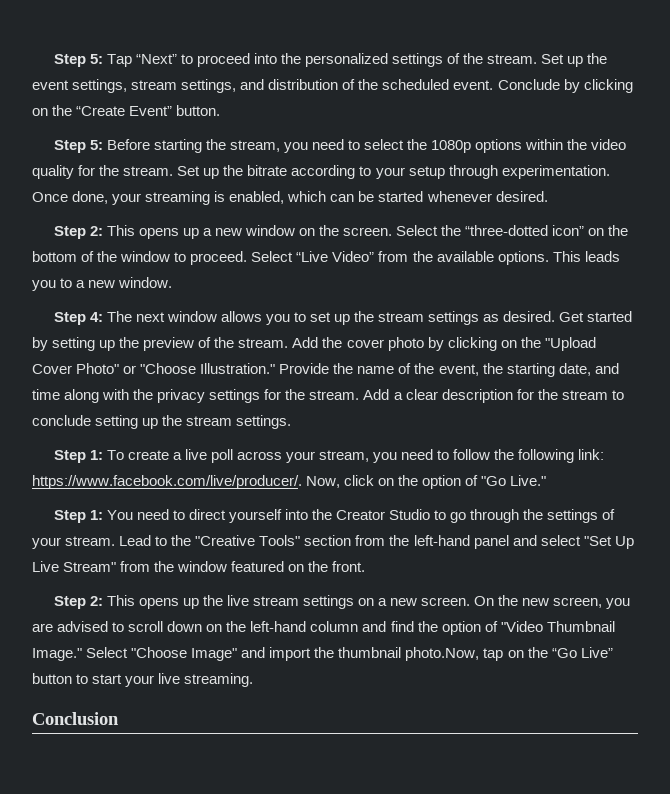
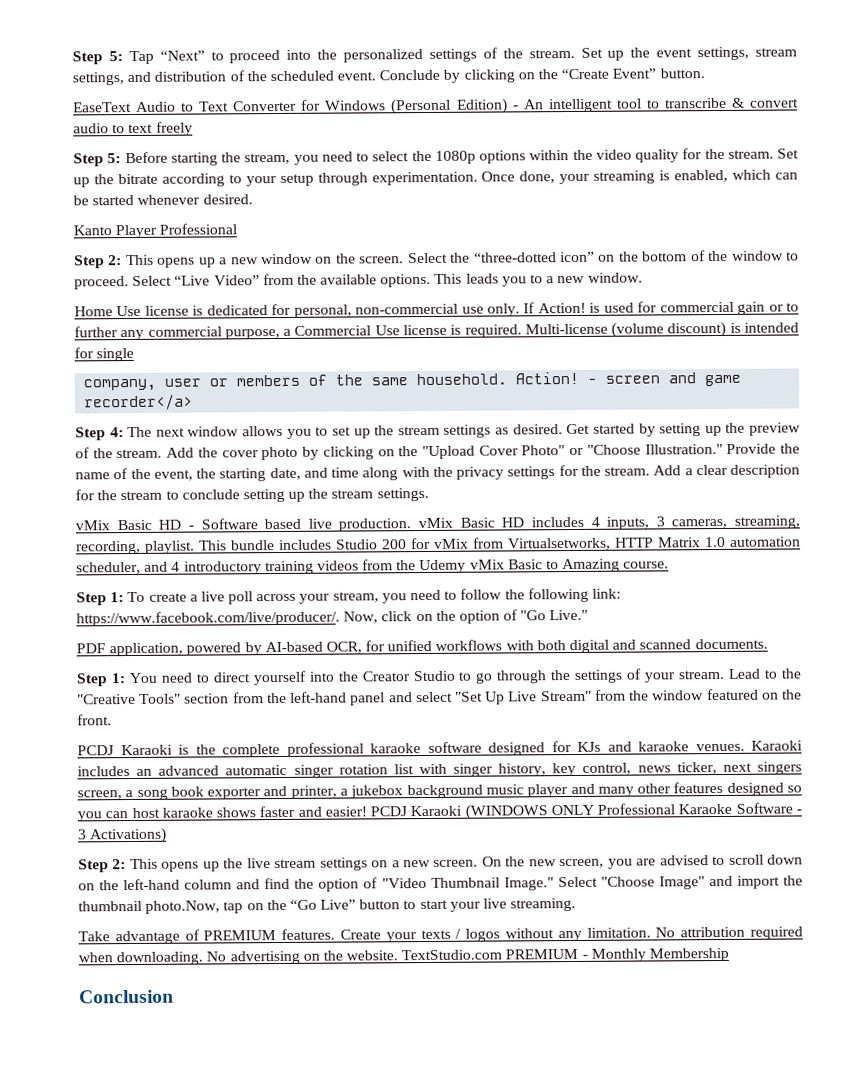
+ EaseText Audio to Text Converter for Windows (Personal Edition) - An intelligent tool to transcribe & convert audio to text freely
+ Kanto Player Professional
+ Home Use license is dedicated for personal, non-commercial use only. If Action! is used for commercial gain or to further any commercial purpose, a Commercial Use license is required. Multi-license (volume discount) is intended for single
+ company, user or members of the same household. Action! - screen and game recorder</a>
+ vMix Basic HD - Software based live production. vMix Basic HD includes 4 inputs, 3 cameras, streaming, recording, playlist. This bundle includes Studio 200 for vMix from Virtualsetworks, HTTP Matrix 1.0 automation scheduler, and 4 introductory training videos from the Udemy vMix Basic to Amazing course.
+ PDF application, powered by AI-based OCR, for unified workflows with both digital and scanned documents.
+ PCDJ Karaoki is the complete professional karaoke software designed for KJs and karaoke venues. Karaoki includes an advanced automatic singer rotation list with singer history, key control, news ticker, next singers screen, a song book exporter and printer, a jukebox background music player and many other features designed so you can host karaoke shows faster and easier! PCDJ Karaoki (WINDOWS ONLY Professional Karaoke Software - 3 Activations)
+ Take advantage of PREMIUM features. Create your texts / logos without any limitation. No attribution required when downloading. No advertising on the website. TextStudio.com PREMIUM - Monthly Membership

